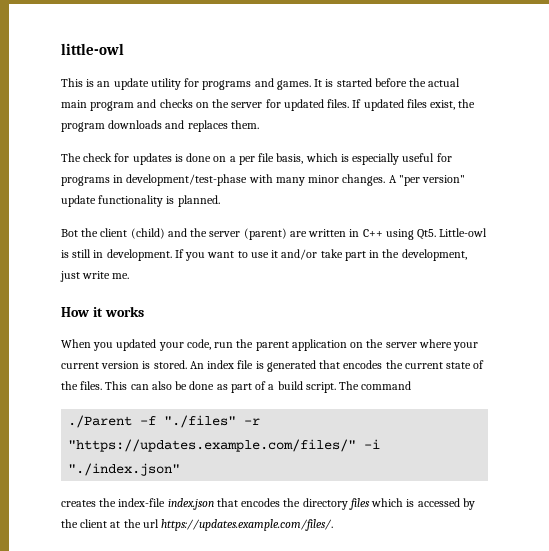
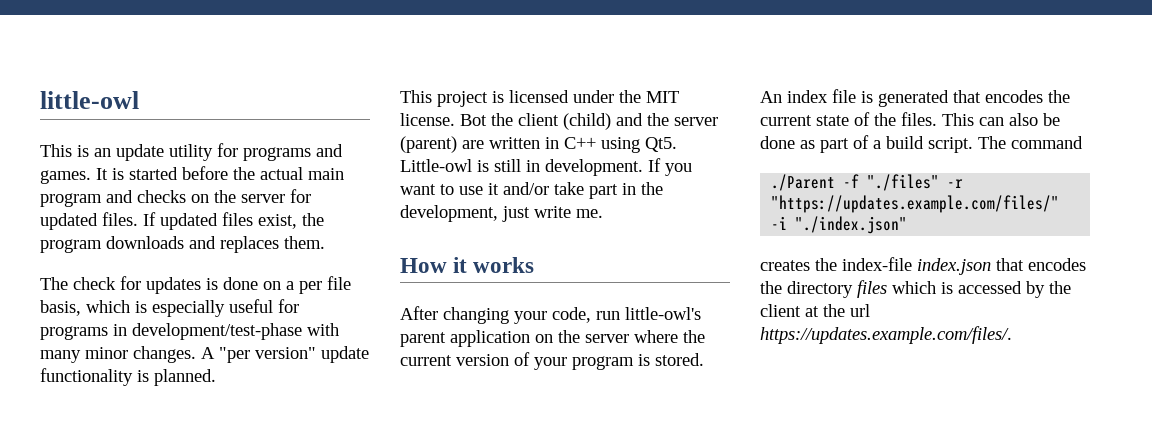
+ This project is licensed under the MIT license.
- When you updated your code, run the parent application on the server where your current version is stored.
+ After changing your code, run little-owl's parent application on the server where the current version of your program is stored.

